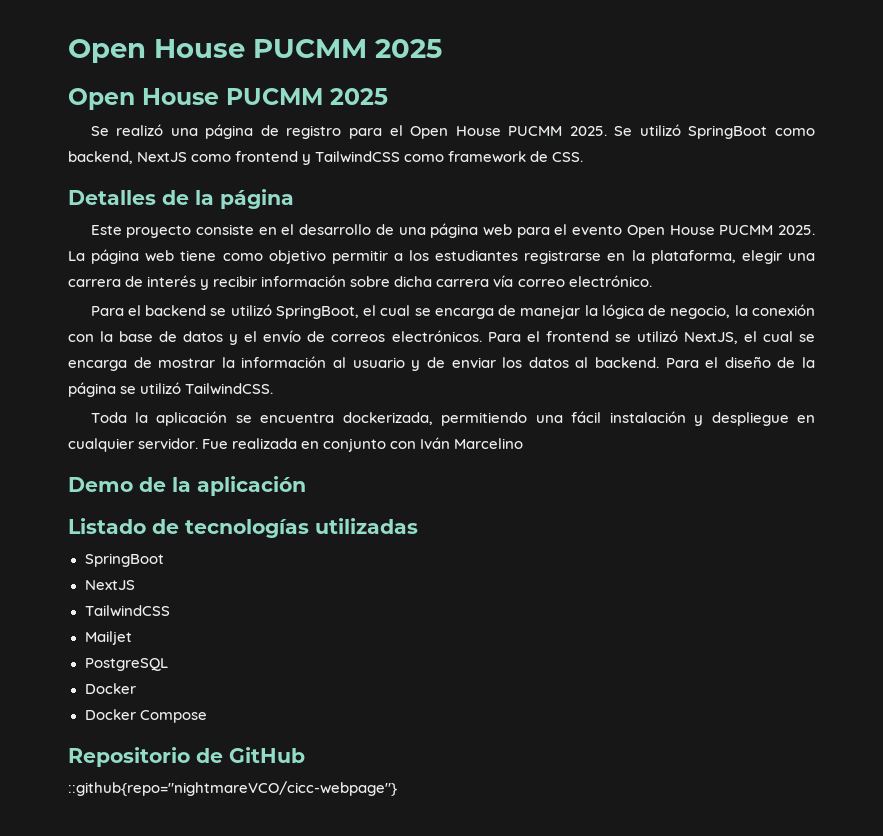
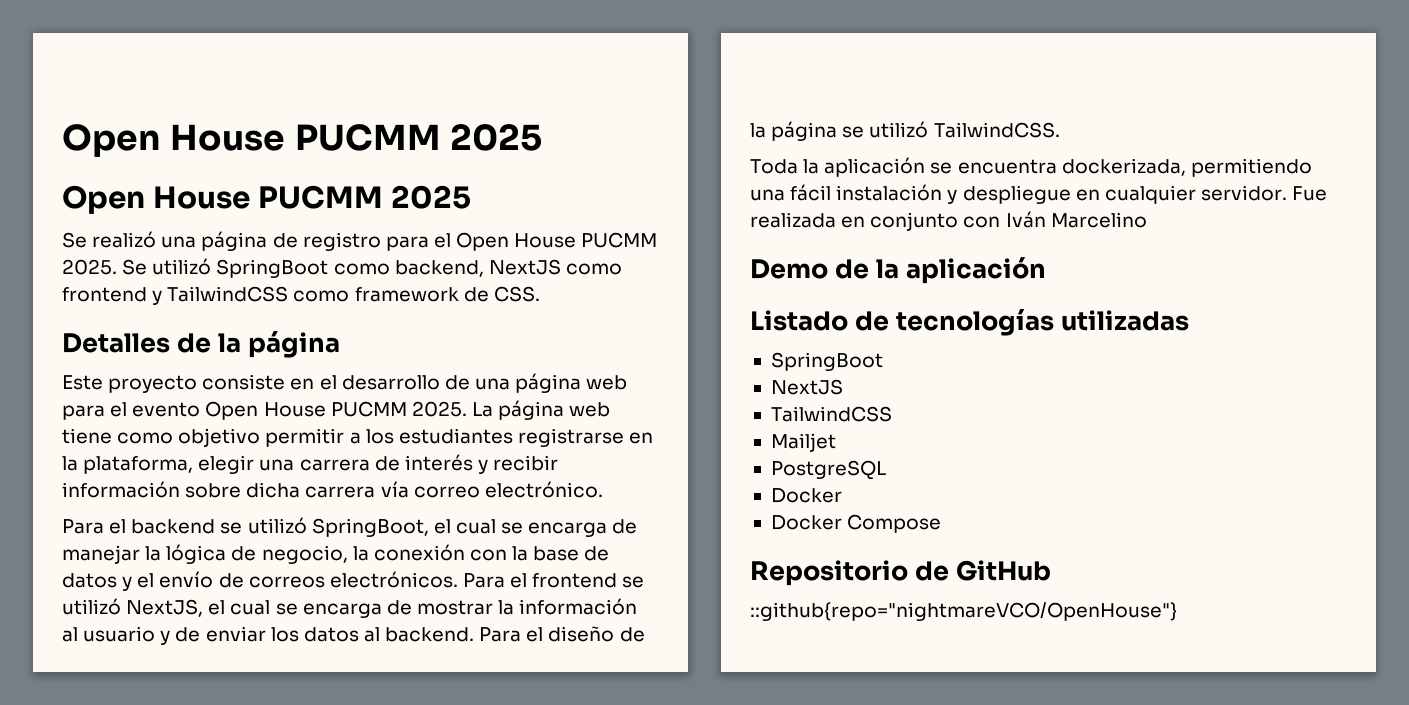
- ::github{repo="nightmareVCO/cicc-webpage"}
+ ::github{repo="nightmareVCO/OpenHouse"}

